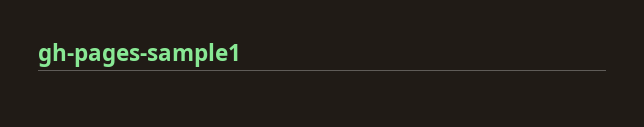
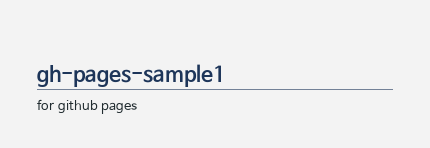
+ for github pages

